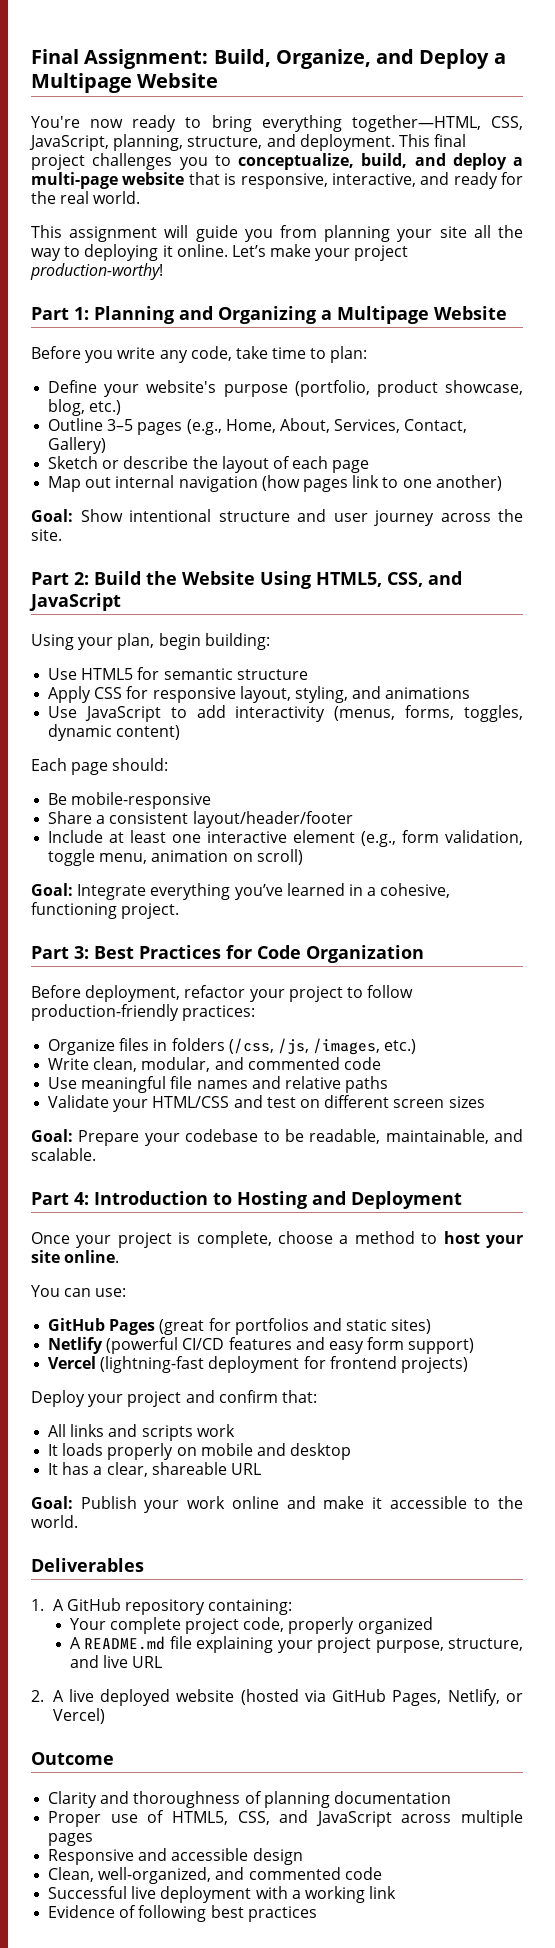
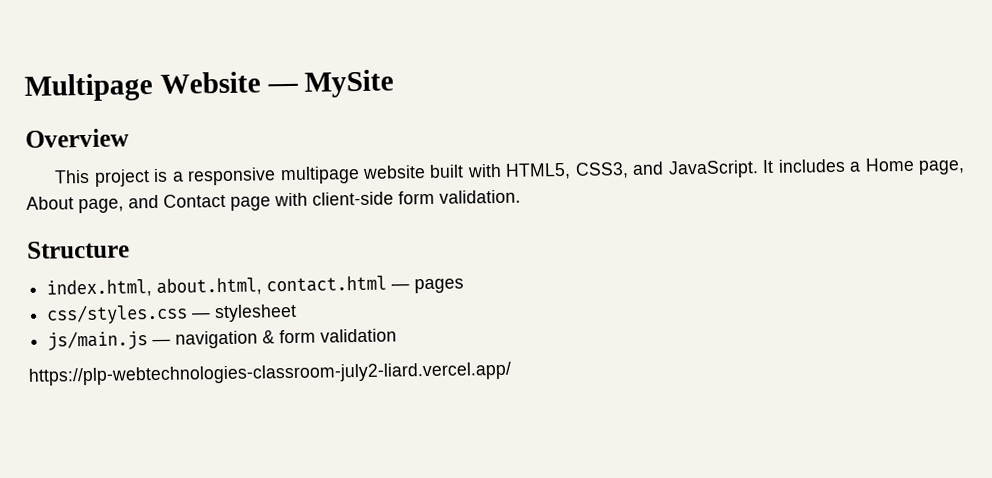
- Final Assignment: Build, Organize, and Deploy a Multipage Website
- You're now ready to bring everything together—HTML, CSS, JavaScript, planning, structure, and deployment. This final project challenges you to conceptualize, build, and deploy a multi-page website that is responsive, interactive, and ready for the real world.
- This assignment will guide you from planning your site all the way to deploying it online. Let’s make your project production-worthy!
- Part 1: Planning and Organizing a Multipage Website
- Before you write any code, take time to plan:
- Define your website's purpose (portfolio, product showcase, blog, etc.)
- Outline 3–5 pages (e.g., Home, About, Services, Contact, Gallery)
- Sketch or describe the layout of each page
- Map out internal navigation (how pages link to one another)
- Goal: Show intentional structure and user journey across the site.
- Part 2: Build the Website Using HTML5, CSS, and JavaScript
- Using your plan, begin building:
- Use HTML5 for semantic structure
- Apply CSS for responsive layout, styling, and animations
- Use JavaScript to add interactivity (menus, forms, toggles, dynamic content)
- Each page should:
- Be mobile-responsive
- Share a consistent layout/header/footer
- Include at least one interactive element (e.g., form validation, toggle menu, animation on scroll)
- Goal: Integrate everything you’ve learned in a cohesive, functioning project.
- Part 3: Best Practices for Code Organization
- Before deployment, refactor your project to follow production-friendly practices:
- Organize files in folders (/css, /js, /images, etc.)
- Write clean, modular, and commented code
- Use meaningful file names and relative paths
- Validate your HTML/CSS and test on different screen sizes
- Goal: Prepare your codebase to be readable, maintainable, and scalable.
- Part 4: Introduction to Hosting and Deployment
- Once your project is complete, choose a method to host your site online.
- You can use:
- GitHub Pages (great for portfolios and static sites)
- Netlify (powerful CI/CD features and easy form support)
- Vercel (lightning-fast deployment for frontend projects)
- Deploy your project and confirm that:
- All links and scripts work
- It loads properly on mobile and desktop
- It has a clear, shareable URL
- Goal: Publish your work online and make it accessible to the world.
- Deliverables
- 1. A GitHub repository containing:
- Your complete project code, properly organized
- A README.md file explaining your project purpose, structure, and live URL
- 2. A live deployed website (hosted via GitHub Pages, Netlify, or Vercel)
- Outcome
- Clarity and thoroughness of planning documentation
- Proper use of HTML5, CSS, and JavaScript across multiple pages
- Responsive and accessible design
- Clean, well-organized, and commented code
- Successful live deployment with a working link
- Evidence of following best practices
+ Multipage Website — MySite
+ Overview
+ This project is a responsive multipage website built with HTML5, CSS3, and JavaScript. It includes a Home page, About page, and Contact page with client-side form validation.
+ Structure
+ index.html, about.html, contact.html — pages
+ css/styles.css — stylesheet
+ js/main.js — navigation & form validation
+ https://plp-webtechnologies-classroom-july2-liard.vercel.app/

